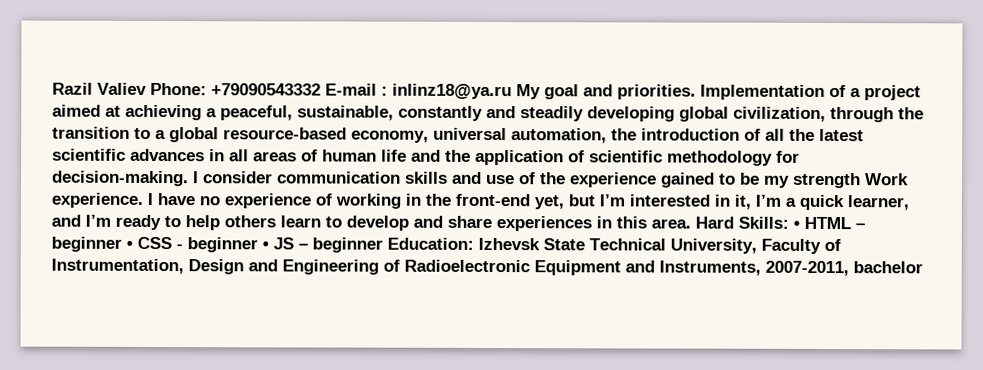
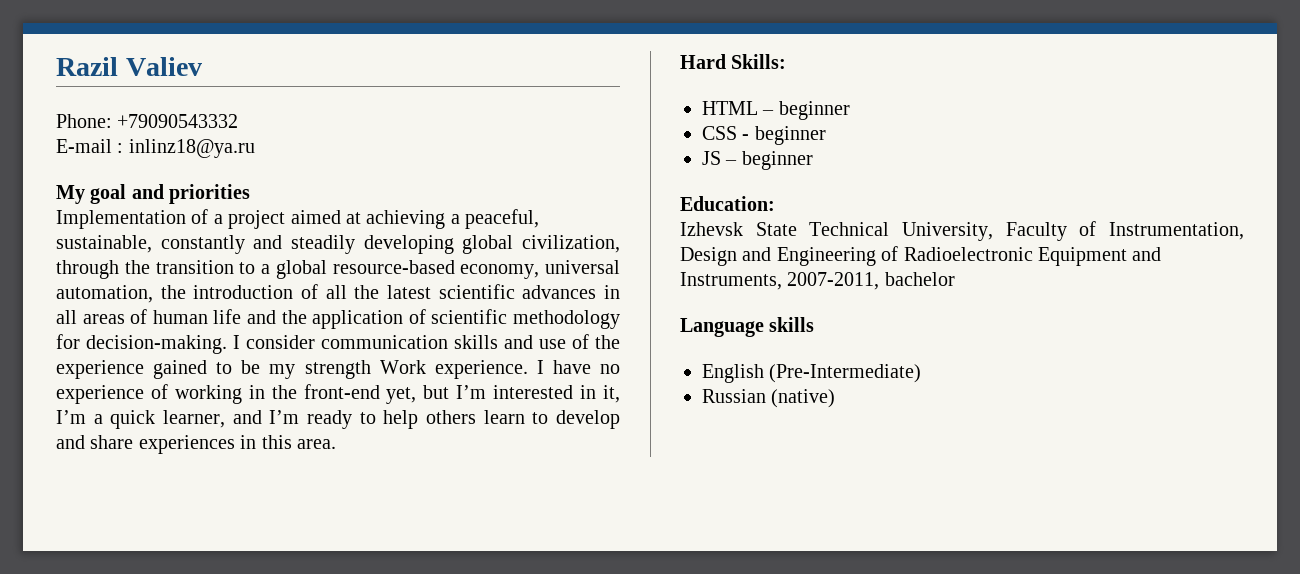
- Razil Valiev Phone: +79090543332 E-mail : inlinz18@ya.ru My goal and priorities. Implementation of a project aimed at achieving a peaceful, sustainable, constantly and steadily developing global civilization, through the transition to a global resource-based economy, universal automation, the introduction of all the latest scientific advances in all areas of human life and the application of scientific methodology for decision-making.
+ Razil Valiev
+ Phone: +79090543332
+ E-mail : inlinz18@ya.ru
+ My goal and priorities
+ Implementation of a project aimed at achieving a peaceful, sustainable, constantly and steadily developing global civilization, through the transition to a global resource-based economy, universal automation, the introduction of all the latest scientific advances in all areas of human life and the application of scientific methodology for decision-making.
- I have no experience of working in the front-end yet, but I’m interested in it, I’m a quick learner, and I’m ready to help others learn to develop and share experiences in this area. Hard Skills: • HTML – beginner • CSS - beginner • JS – beginner Education: Izhevsk State Technical University, Faculty of Instrumentation, Design and Engineering of Radioelectronic Equipment and Instruments, 2007-2011, bachelor
+ I have no experience of working in the front-end yet, but I’m interested in it, I’m a quick learner, and I’m ready to help others learn to develop and share experiences in this area.
+ Hard Skills:
+ HTML – beginner
+ CSS - beginner
+ JS – beginner
+ Education:
+ Izhevsk State Technical University, Faculty of Instrumentation, Design and Engineering of Radioelectronic Equipment and Instruments, 2007-2011, bachelor
+ Language skills
+ English (Pre-Intermediate)
+ Russian (native)

